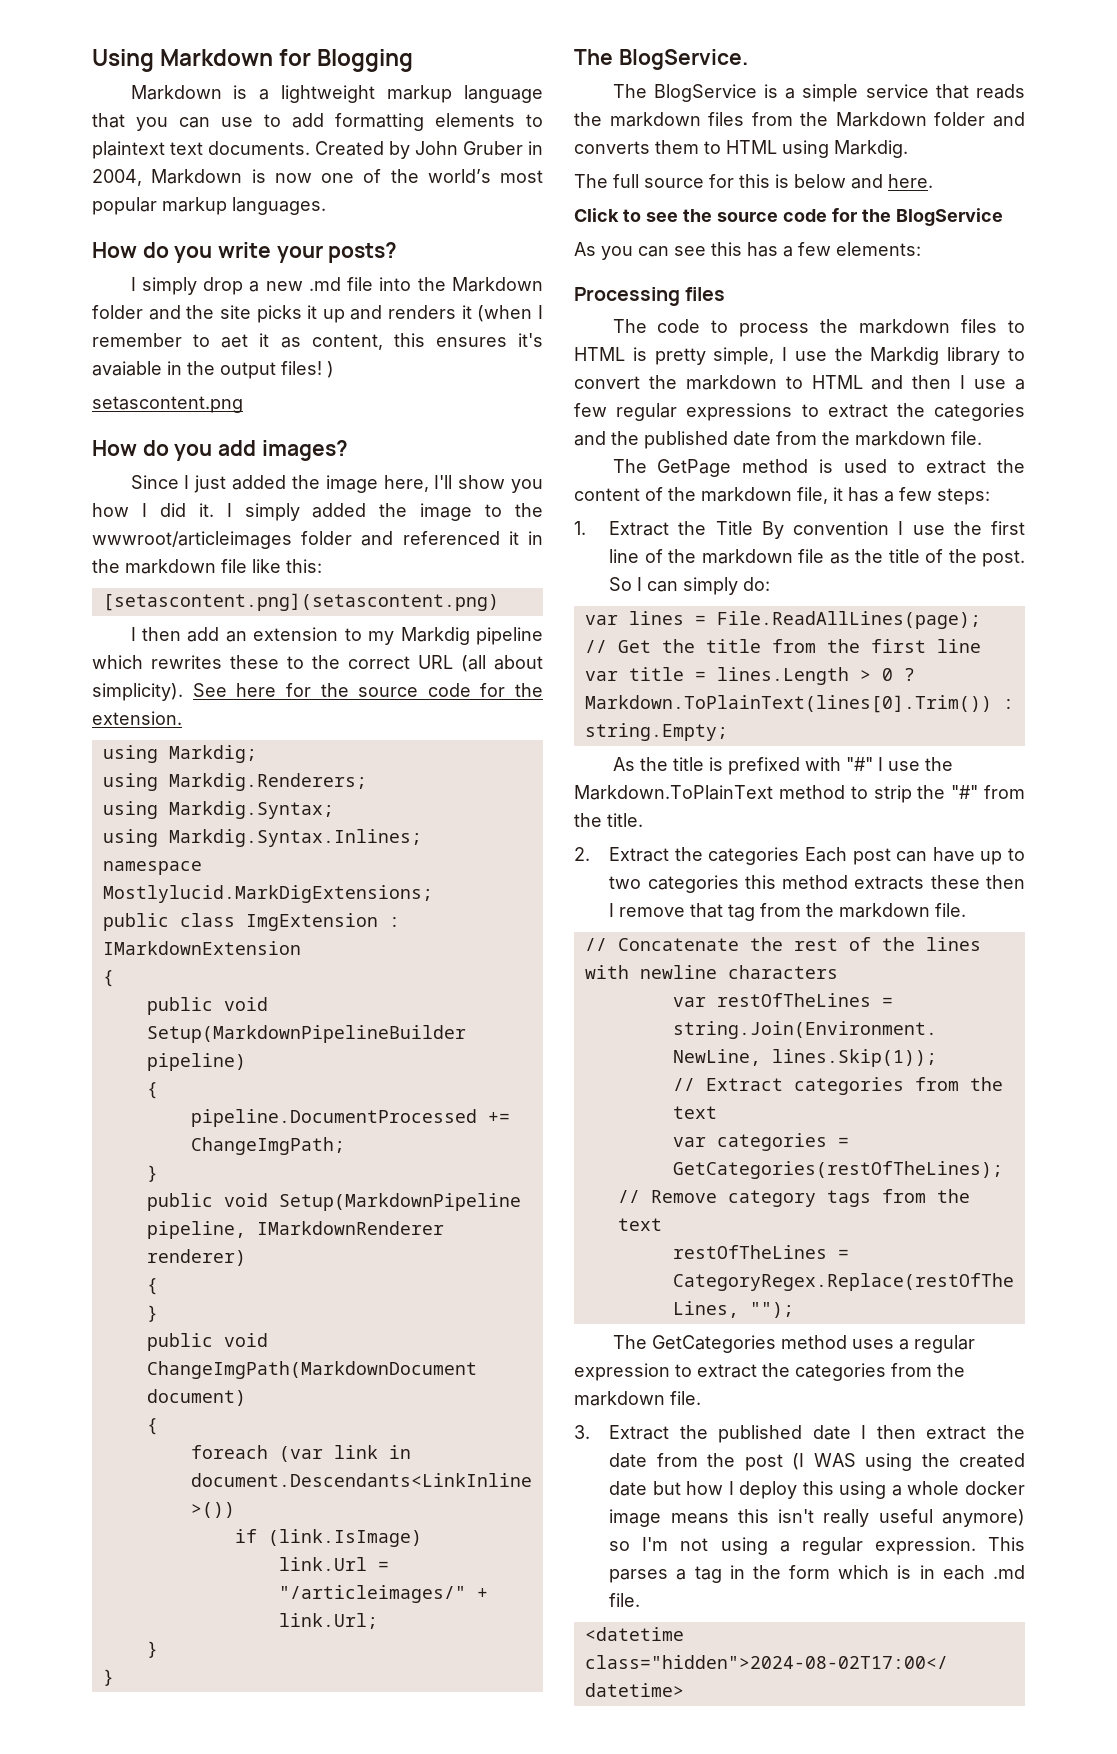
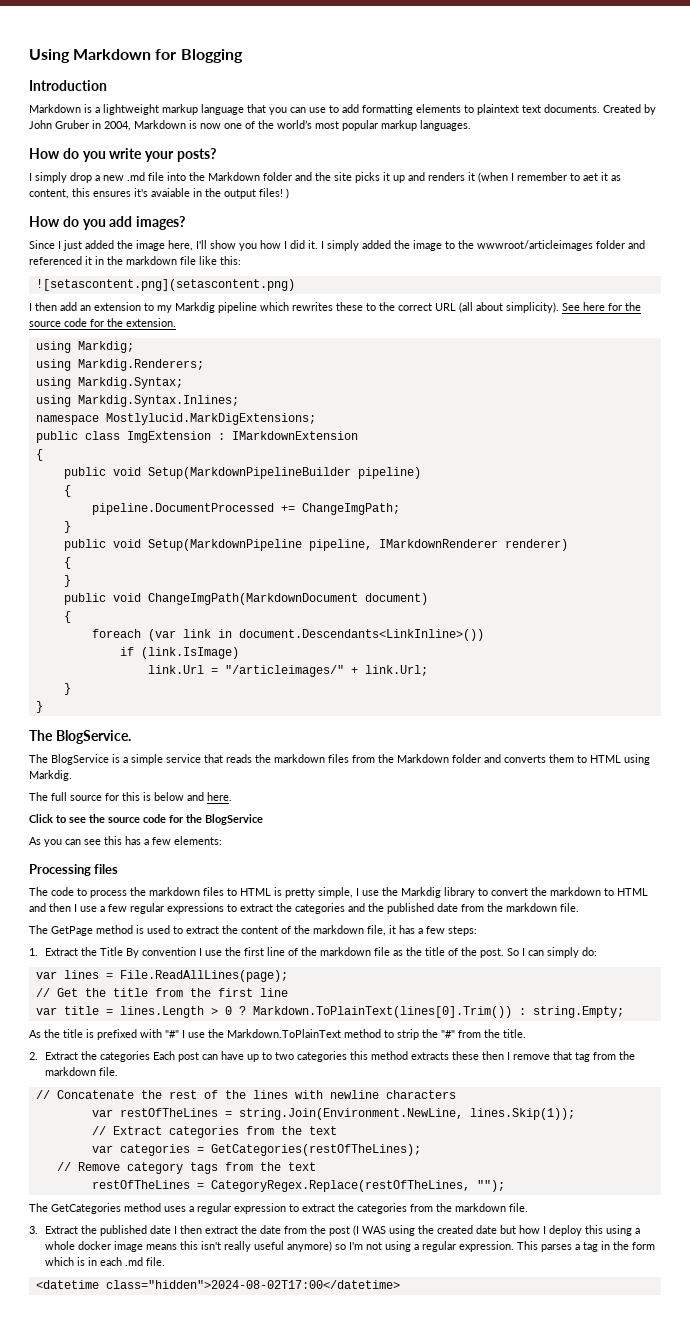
+ Introduction
- setascontent.png
- [setascontent.png](setascontent.png)
+ ![setascontent.png](setascontent.png)

